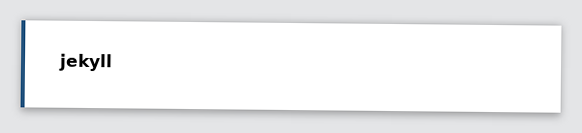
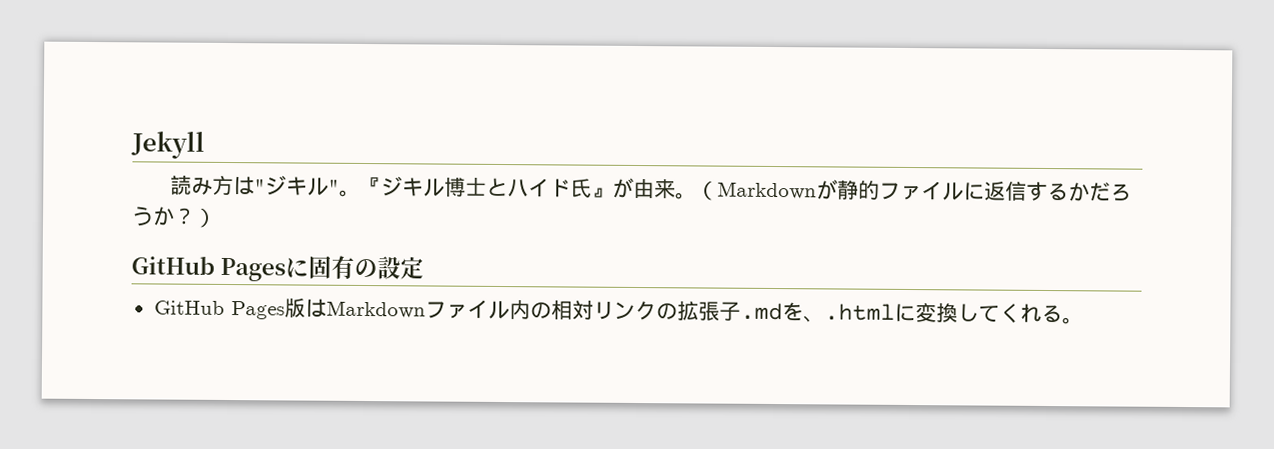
- jekyll
+ Jekyll
+ 読み方は"ジキル"。『ジキル博士とハイド氏』が由来。（Markdownが静的ファイルに返信するかだろうか？）
+ GitHub Pagesに固有の設定
+ GitHub Pages版はMarkdownファイル内の相対リンクの拡張子.mdを、.htmlに変換してくれる。

